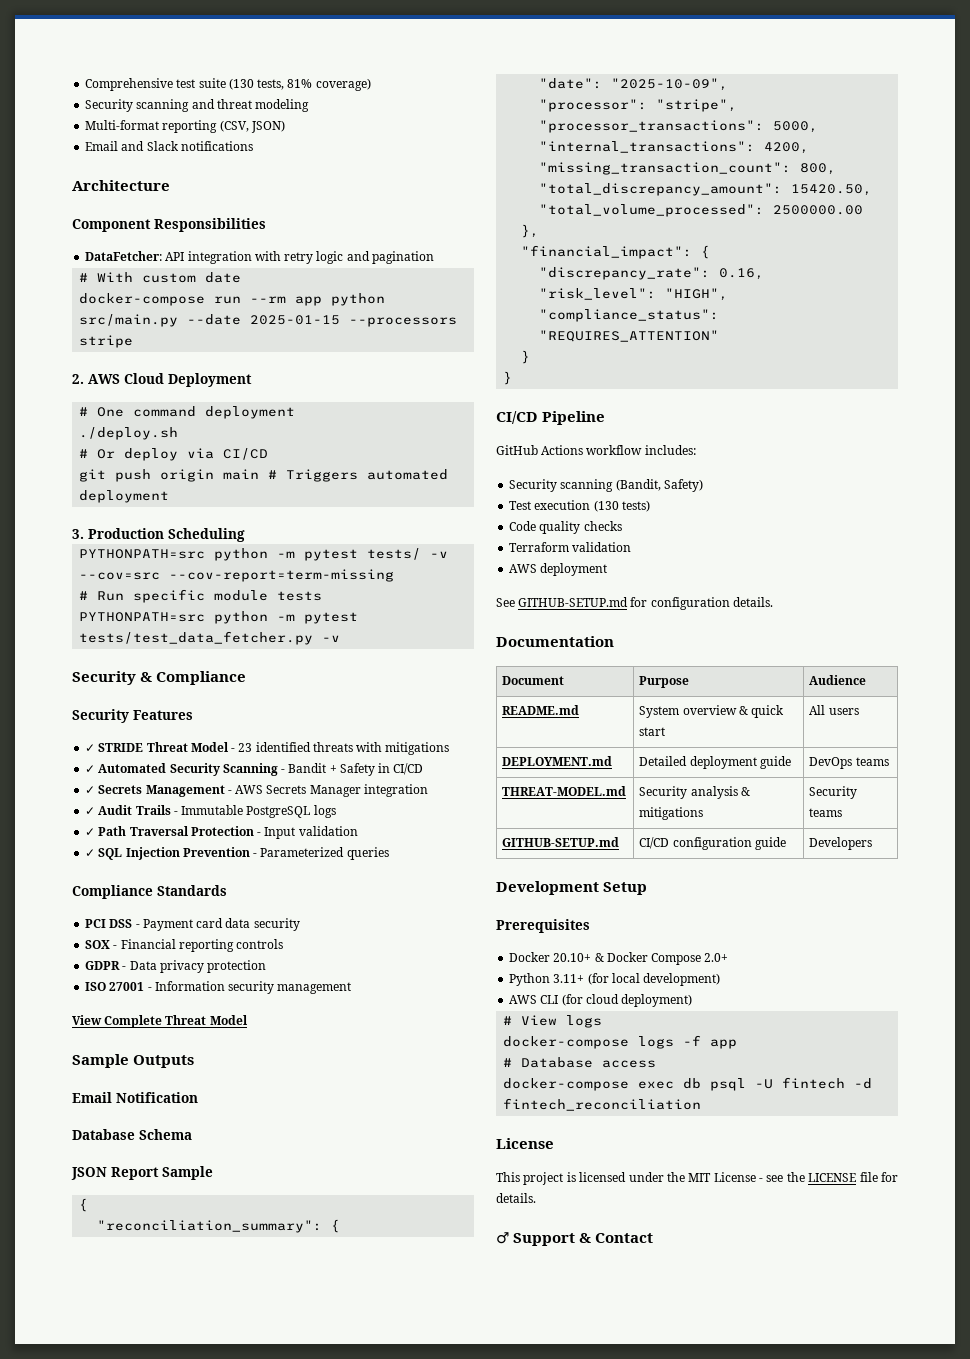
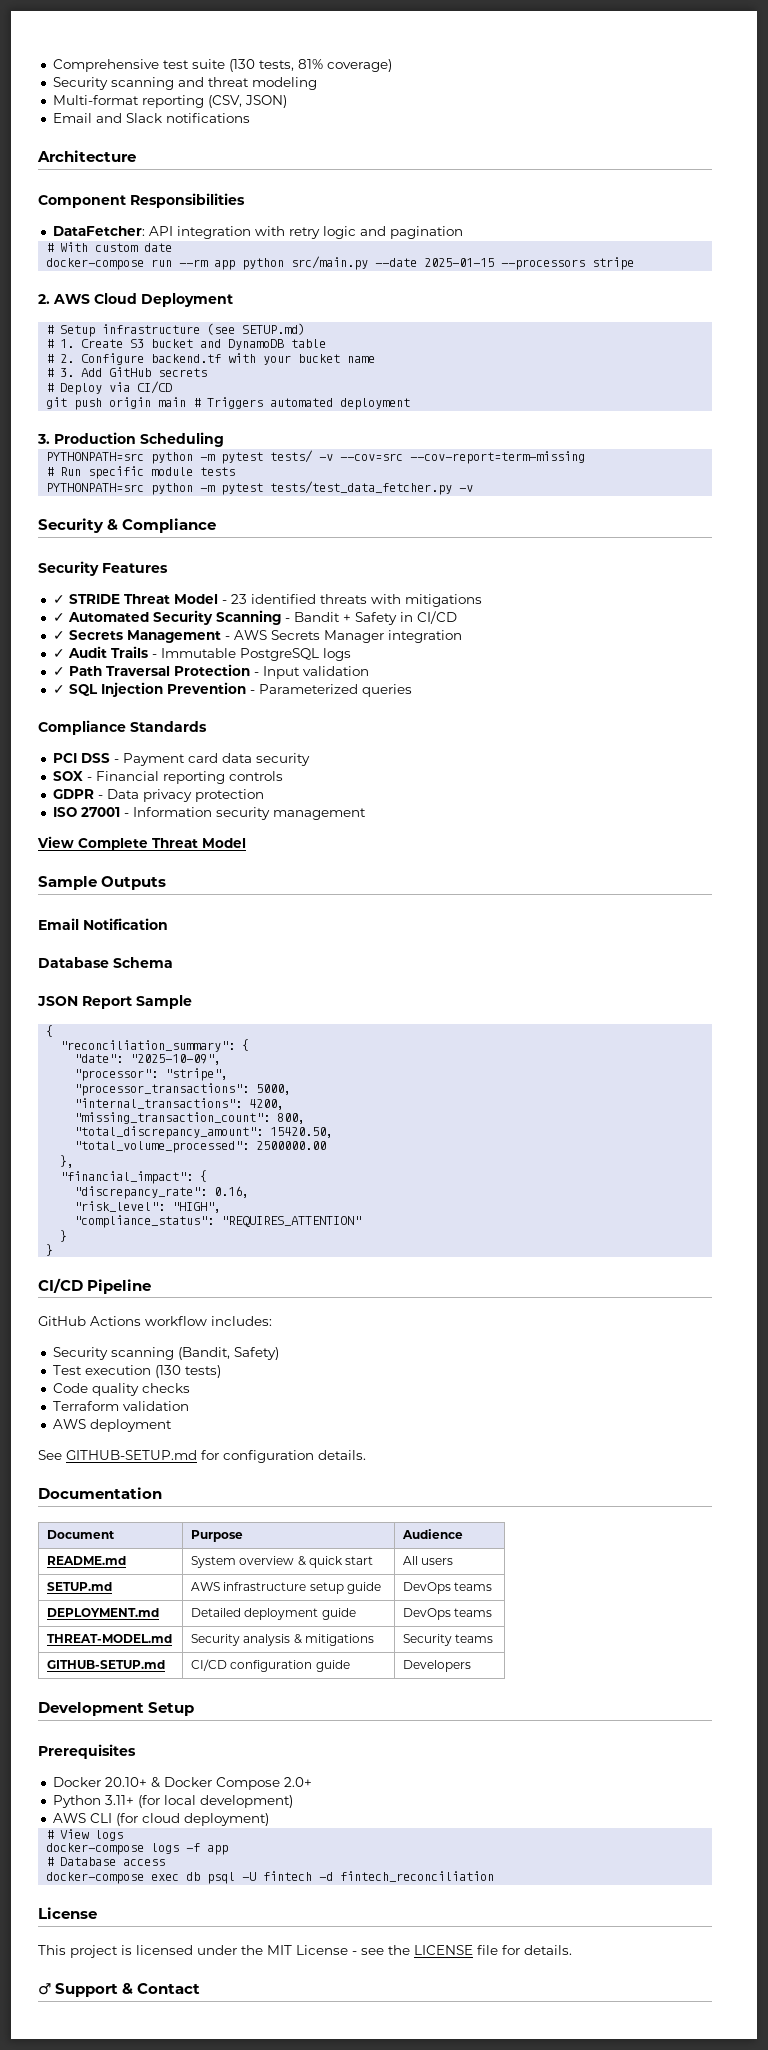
- # One command deployment
- ./deploy.sh
- # Or deploy via CI/CD
+ # Setup infrastructure (see SETUP.md)
+ # 1. Create S3 bucket and DynamoDB table
+ # 2. Configure backend.tf with your bucket name
+ # 3. Add GitHub secrets
+ # Deploy via CI/CD
+ SETUP.md | AWS infrastructure setup guide | DevOps teams

